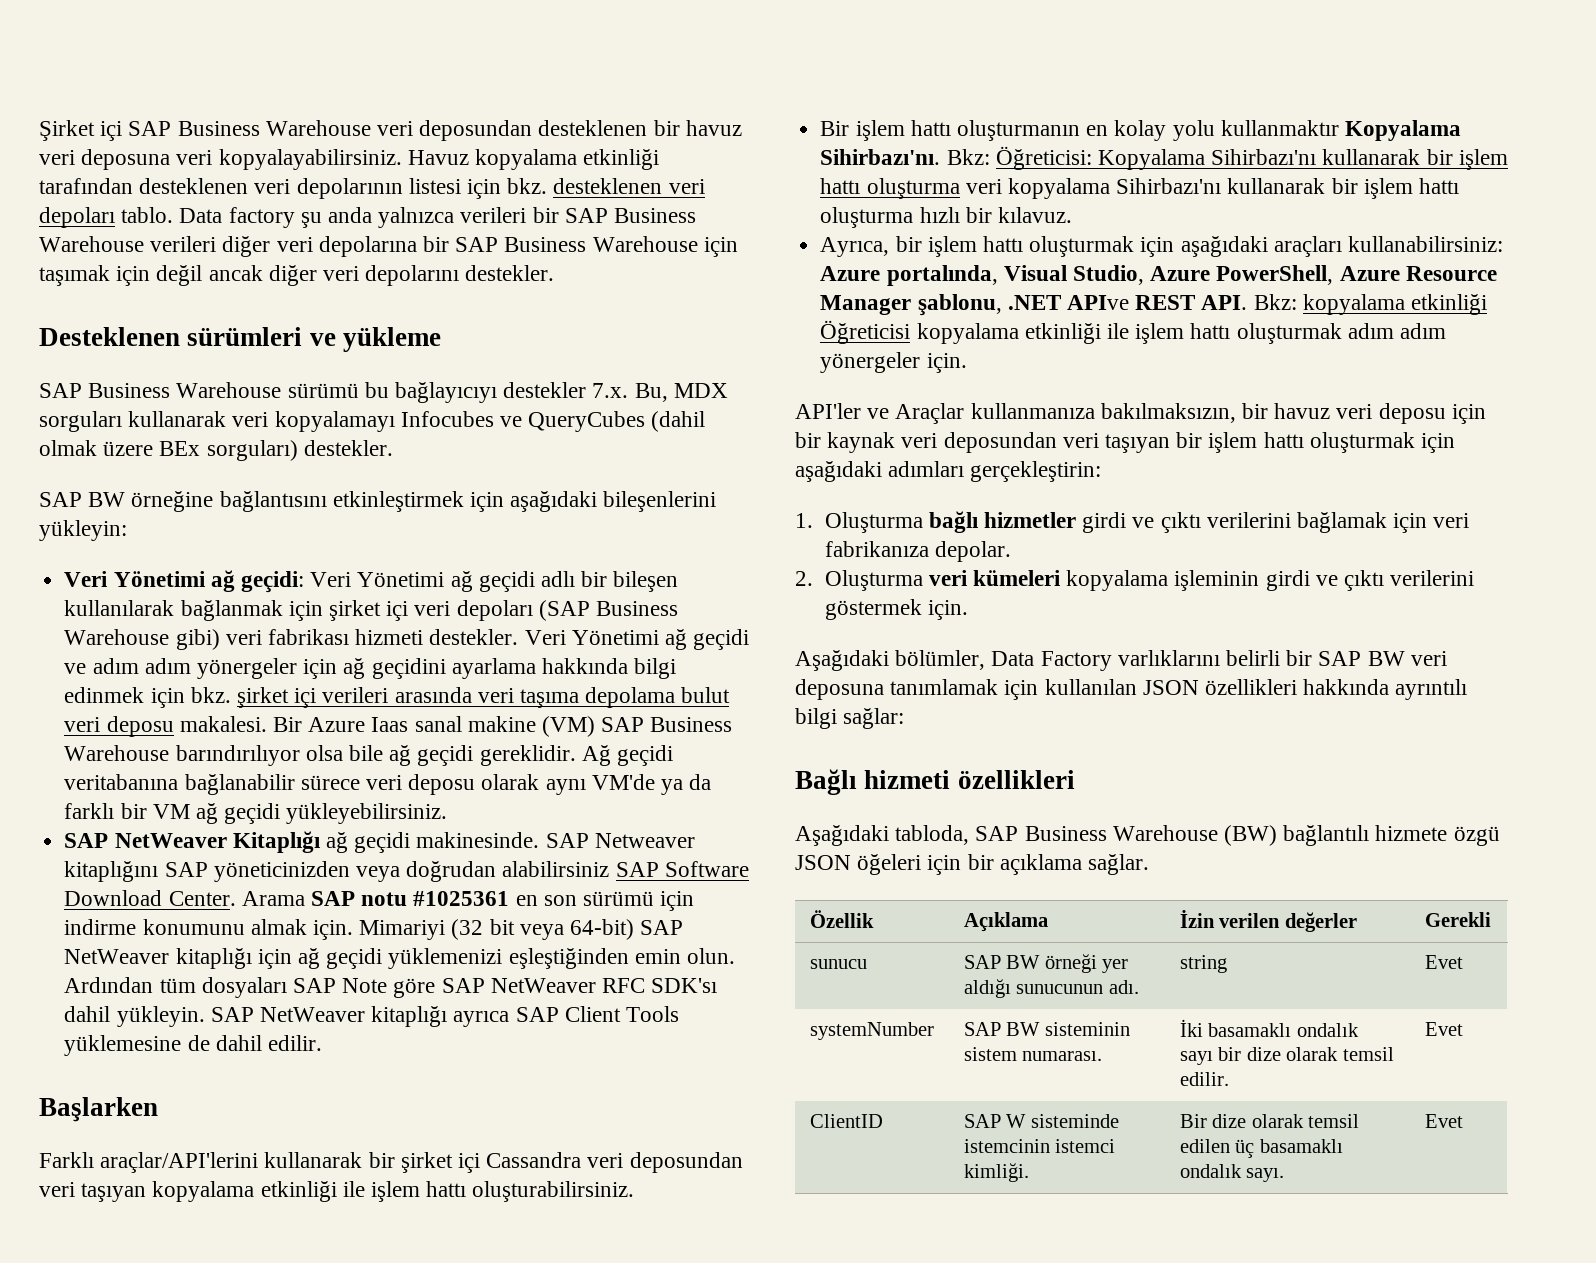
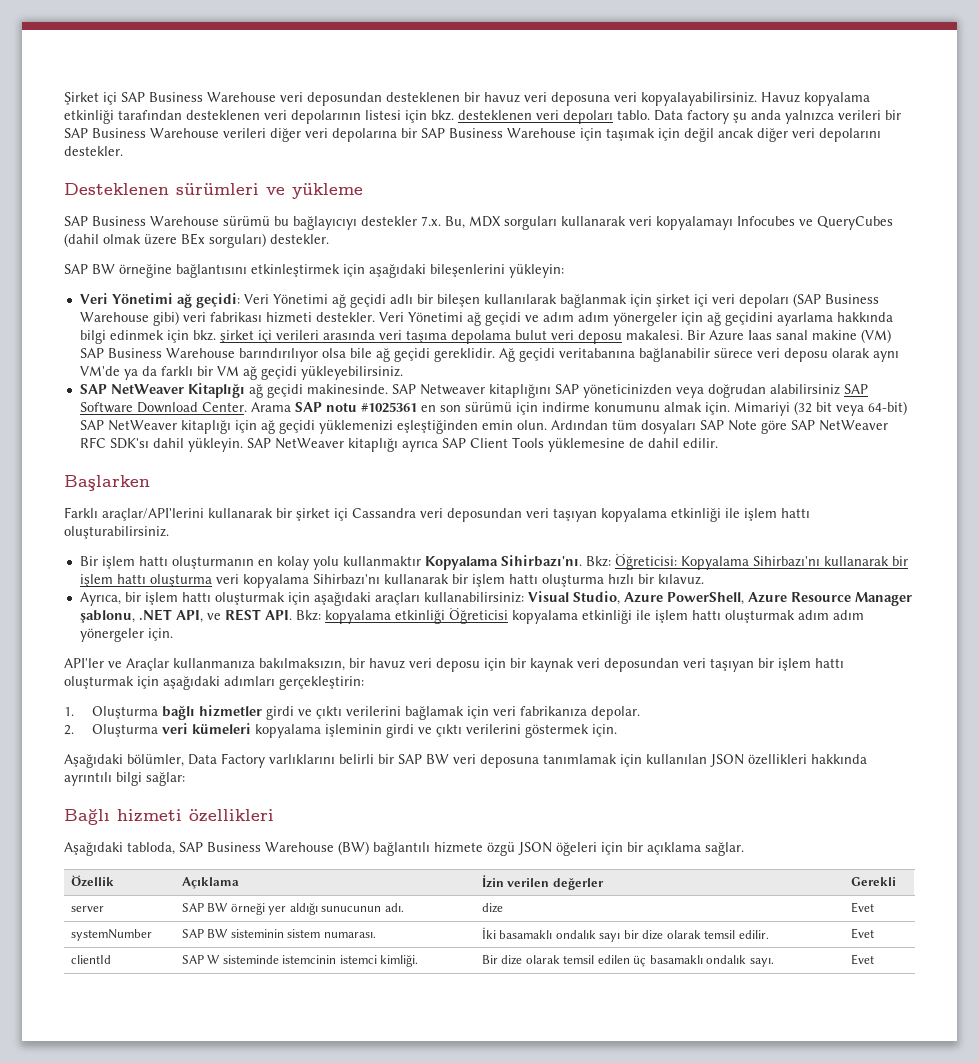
- Ayrıca, bir işlem hattı oluşturmak için aşağıdaki araçları kullanabilirsiniz: Azure portalında, Visual Studio, Azure PowerShell, Azure Resource Manager şablonu, .NET APIve REST API. Bkz: kopyalama etkinliği Öğreticisi kopyalama etkinliği ile işlem hattı oluşturmak adım adım yönergeler için.
+ Ayrıca, bir işlem hattı oluşturmak için aşağıdaki araçları kullanabilirsiniz: Visual Studio, Azure PowerShell, Azure Resource Manager şablonu, .NET API, ve REST API. Bkz: kopyalama etkinliği Öğreticisi kopyalama etkinliği ile işlem hattı oluşturmak adım adım yönergeler için.
- sunucu | SAP BW örneği yer aldığı sunucunun adı. | string | Evet
+ server | SAP BW örneği yer aldığı sunucunun adı. | dize | Evet
- ClientID | SAP W sisteminde istemcinin istemci kimliği. | Bir dize olarak temsil edilen üç basamaklı ondalık sayı. | Evet
+ clientId | SAP W sisteminde istemcinin istemci kimliği. | Bir dize olarak temsil edilen üç basamaklı ondalık sayı. | Evet

